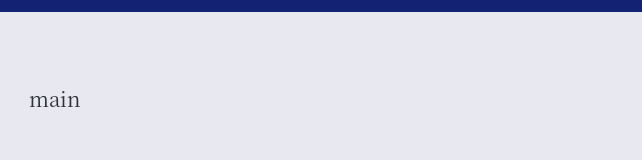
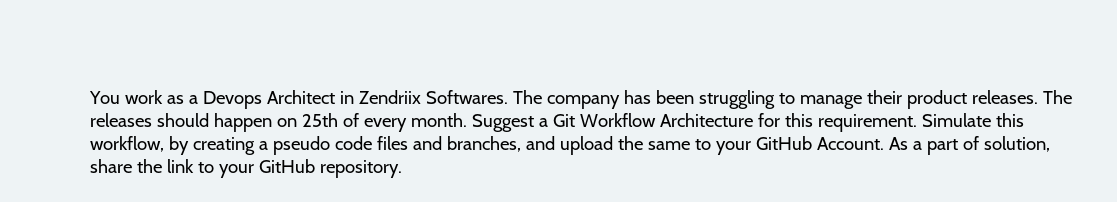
- main
+ You work as a Devops Architect in Zendriix Softwares. The company has been struggling to manage their product releases. The releases should happen on 25th of every month. Suggest a Git Workflow Architecture for this requirement. Simulate this workflow, by creating a pseudo code files and branches, and upload the same to your GitHub Account. As a part of solution, share the link to your GitHub repository.

